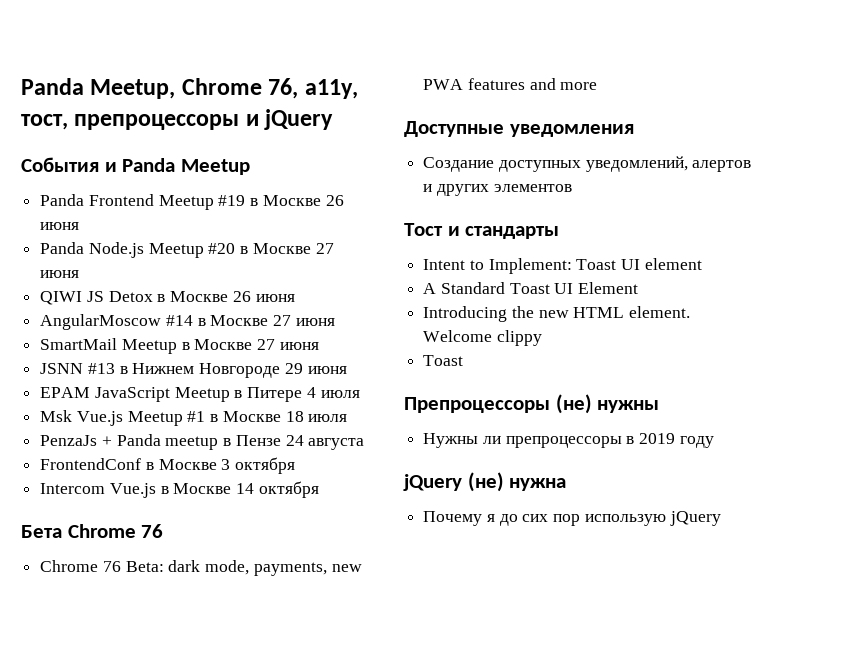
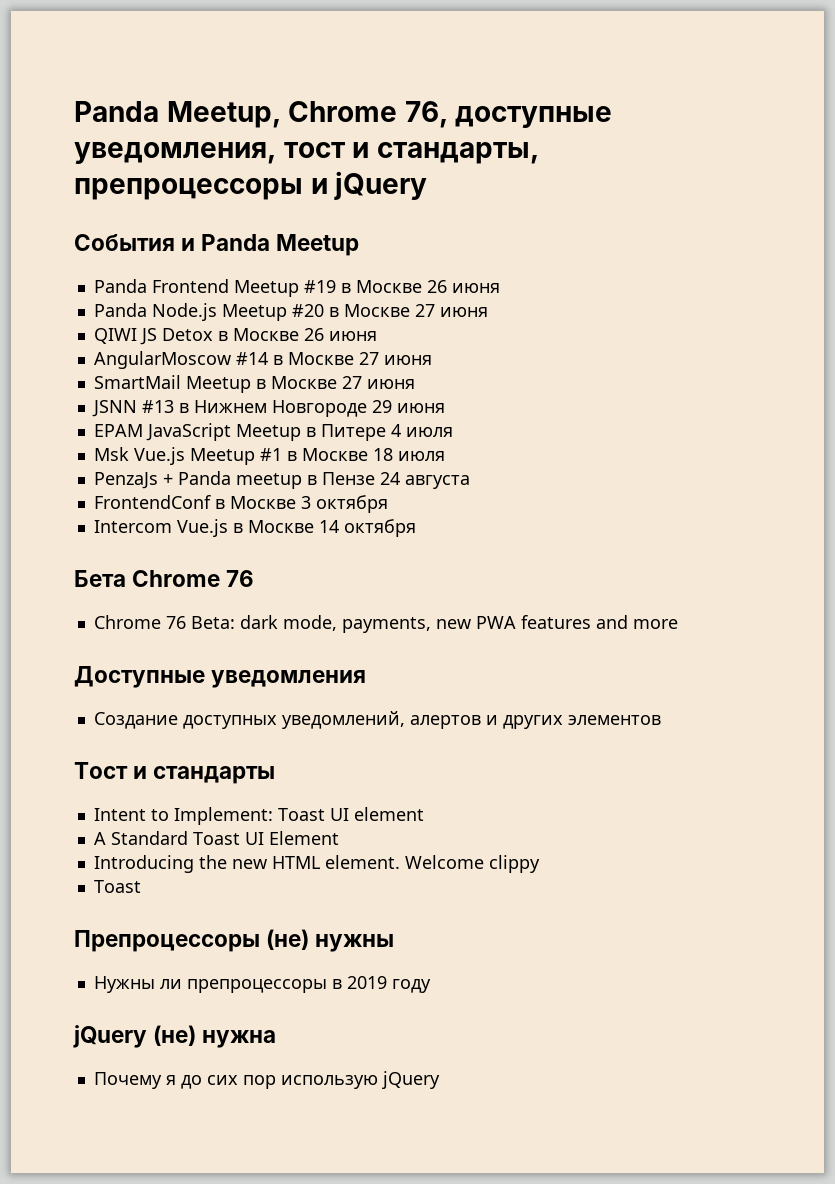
- Panda Meetup, Chrome 76, a11y, тост, препроцессоры и jQuery
+ Panda Meetup, Chrome 76, доступные уведомления, тост и стандарты, препроцессоры и jQuery

